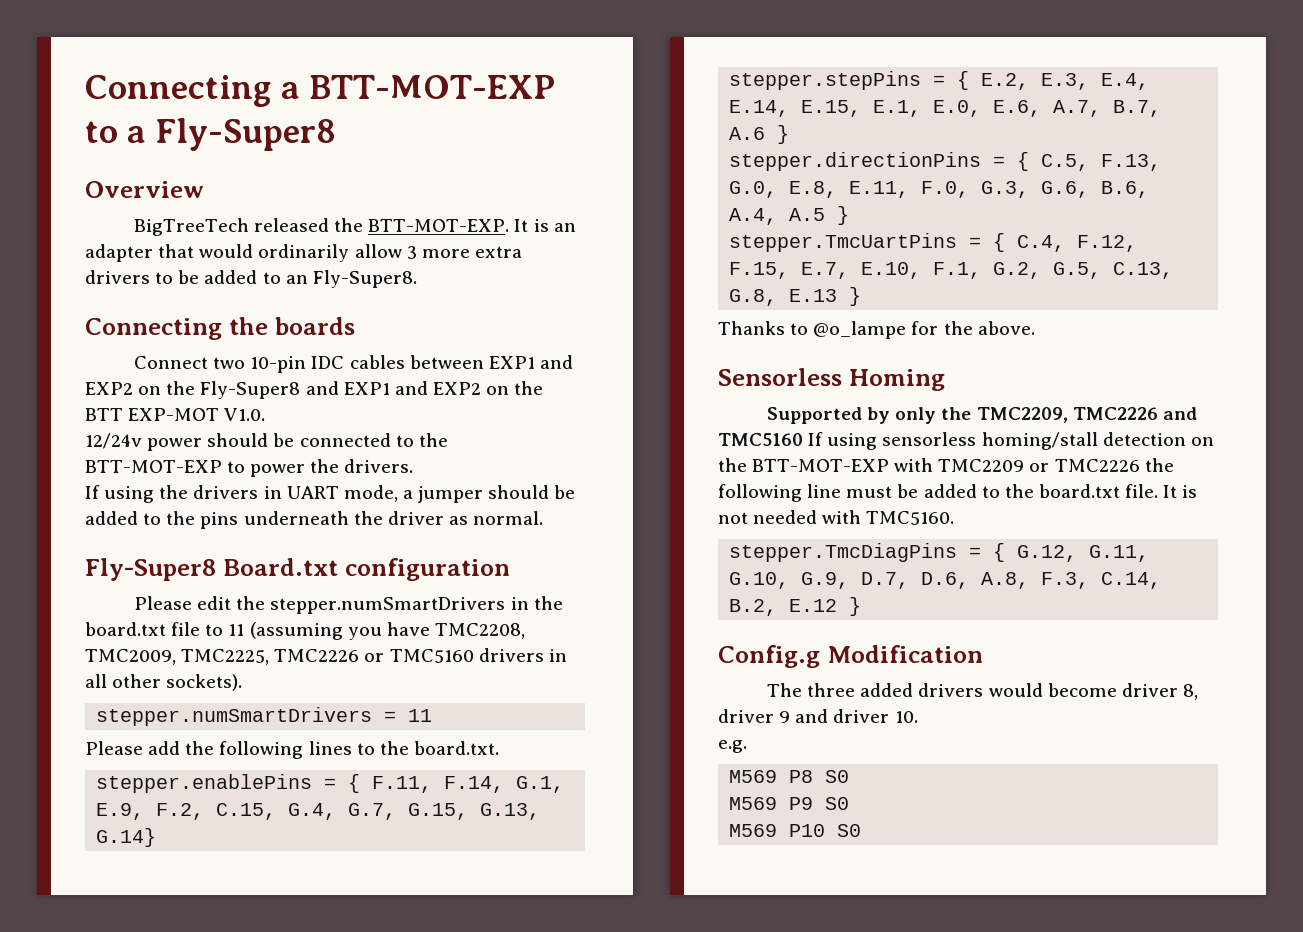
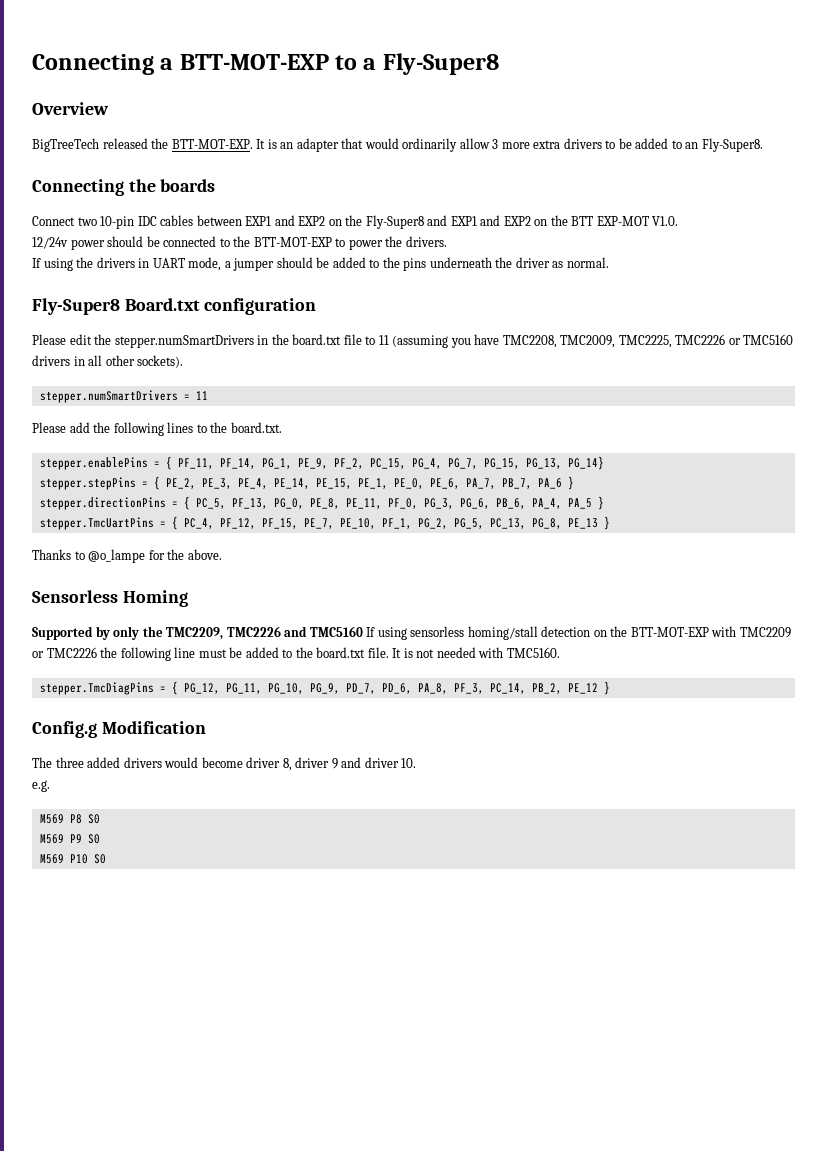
- stepper.enablePins = { F.11, F.14, G.1, E.9, F.2, C.15, G.4, G.7, G.15, G.13, G.14}
- stepper.stepPins = { E.2, E.3, E.4, E.14, E.15, E.1, E.0, E.6, A.7, B.7, A.6 }
- stepper.directionPins = { C.5, F.13, G.0, E.8, E.11, F.0, G.3, G.6, B.6, A.4, A.5 }
- stepper.TmcUartPins = { C.4, F.12, F.15, E.7, E.10, F.1, G.2, G.5, C.13, G.8, E.13 }
+ stepper.enablePins = { PF_11, PF_14, PG_1, PE_9, PF_2, PC_15, PG_4, PG_7, PG_15, PG_13, PG_14}
+ stepper.stepPins = { PE_2, PE_3, PE_4, PE_14, PE_15, PE_1, PE_0, PE_6, PA_7, PB_7, PA_6 }
+ stepper.directionPins = { PC_5, PF_13, PG_0, PE_8, PE_11, PF_0, PG_3, PG_6, PB_6, PA_4, PA_5 }
+ stepper.TmcUartPins = { PC_4, PF_12, PF_15, PE_7, PE_10, PF_1, PG_2, PG_5, PC_13, PG_8, PE_13 }
- stepper.TmcDiagPins = { G.12, G.11, G.10, G.9, D.7, D.6, A.8, F.3, C.14, B.2, E.12 }
+ stepper.TmcDiagPins = { PG_12, PG_11, PG_10, PG_9, PD_7, PD_6, PA_8, PF_3, PC_14, PB_2, PE_12 }

